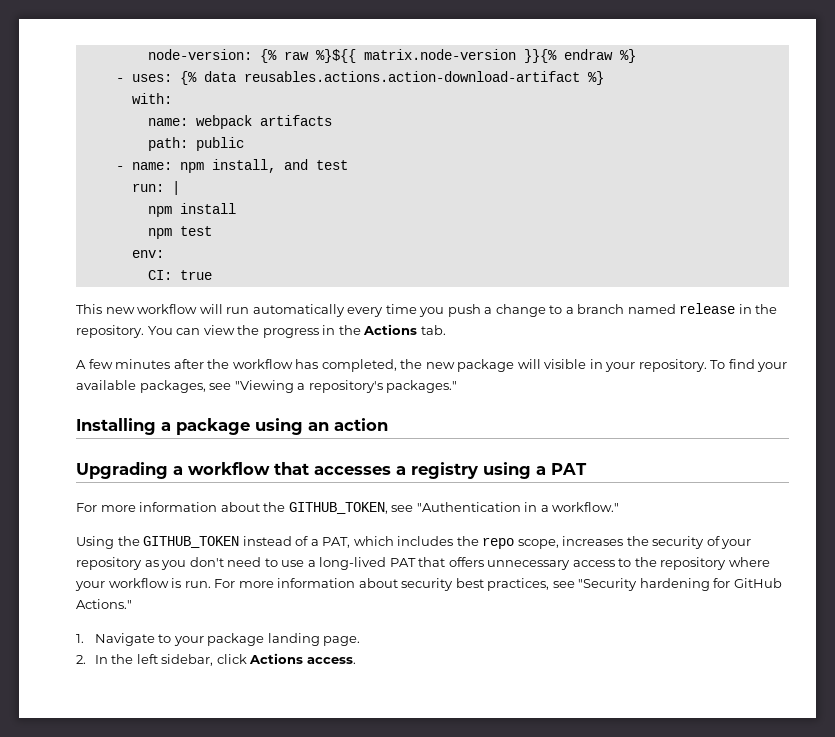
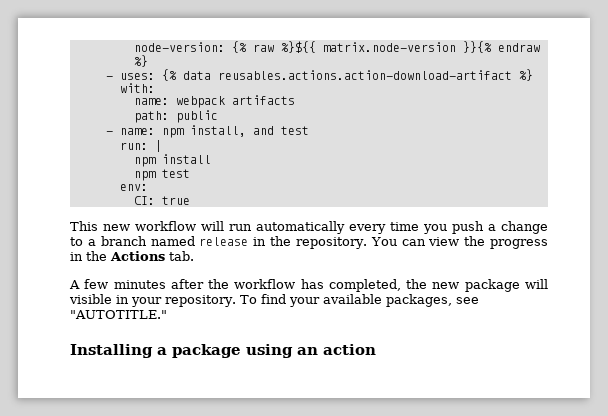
- To find your available packages, see "Viewing a repository's packages."
+ To find your available packages, see "AUTOTITLE."
- Upgrading a workflow that accesses a registry using a PAT
- For more information about the GITHUB_TOKEN, see "Authentication in a workflow."
- Using the GITHUB_TOKEN instead of a PAT, which includes the repo scope, increases the security of your repository as you don't need to use a long-lived PAT that offers unnecessary access to the repository where your workflow is run. For more information about security best practices, see "Security hardening for GitHub Actions."
- 1. Navigate to your package landing page.
- 2. In the left sidebar, click Actions access.

